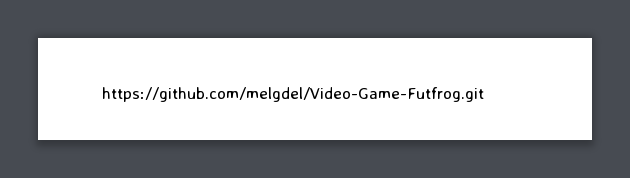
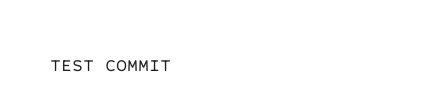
- https://github.com/melgdel/Video-Game-Futfrog.git
+ TEST COMMIT

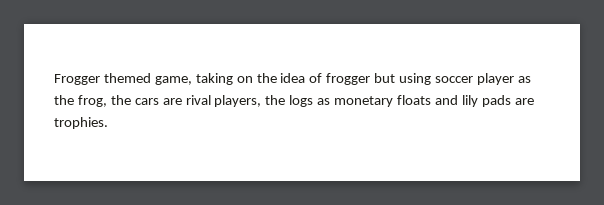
- TEST COMMIT
+ Frogger themed game, taking on the idea of frogger but using soccer player as the frog, the cars are rival players, the logs as monetary floats and lily pads are trophies.

